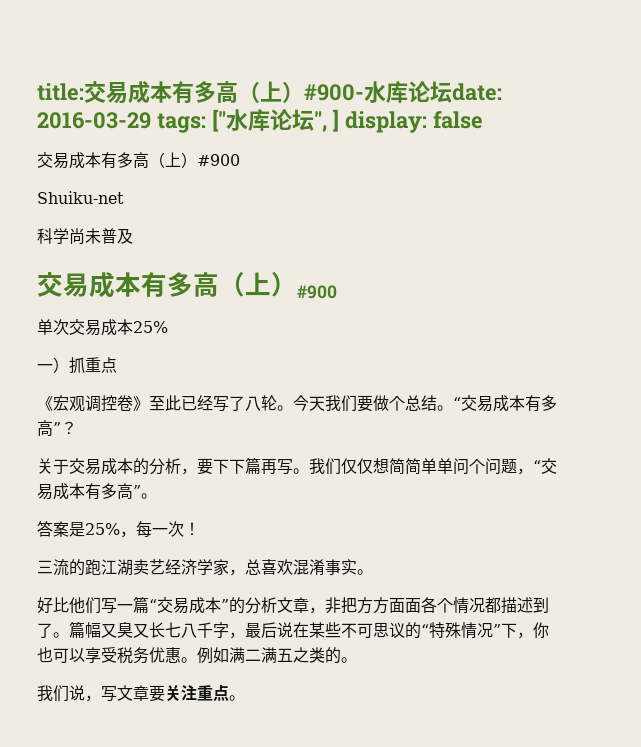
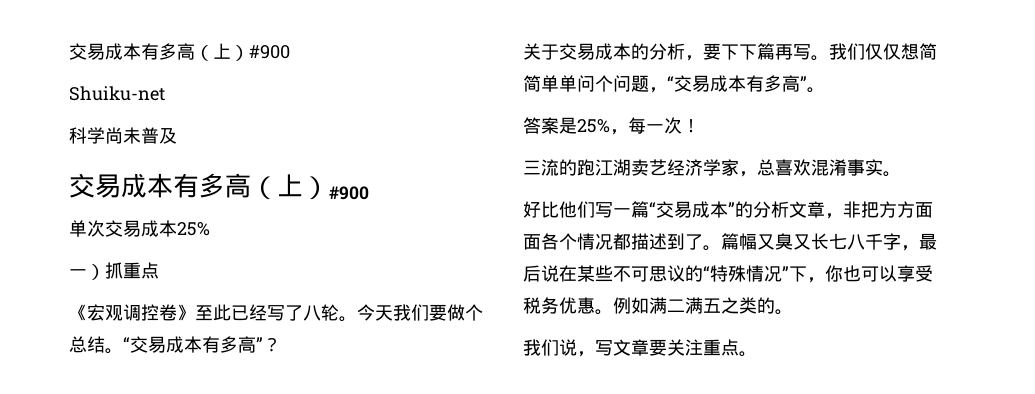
- title:交易成本有多高（上）#900-水库论坛date: 2016-03-29 tags: ["水库论坛", ] display: false

